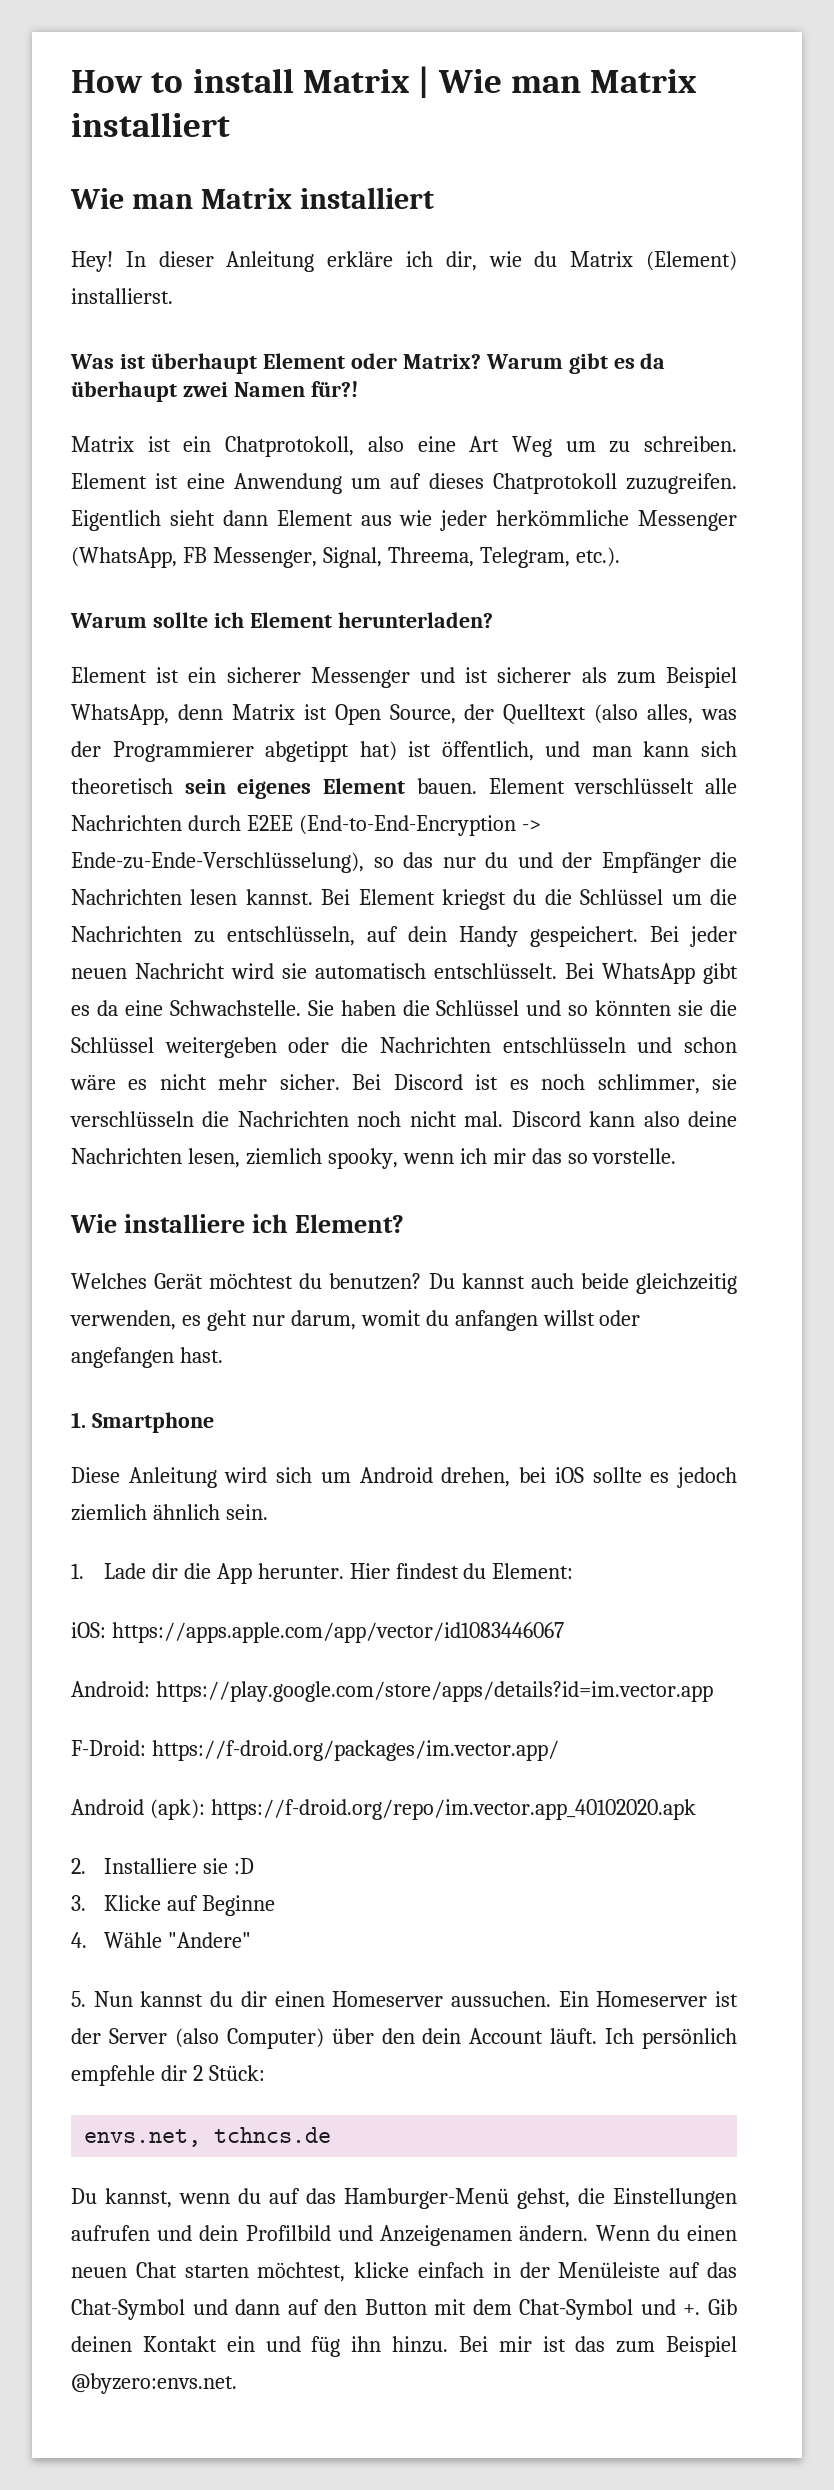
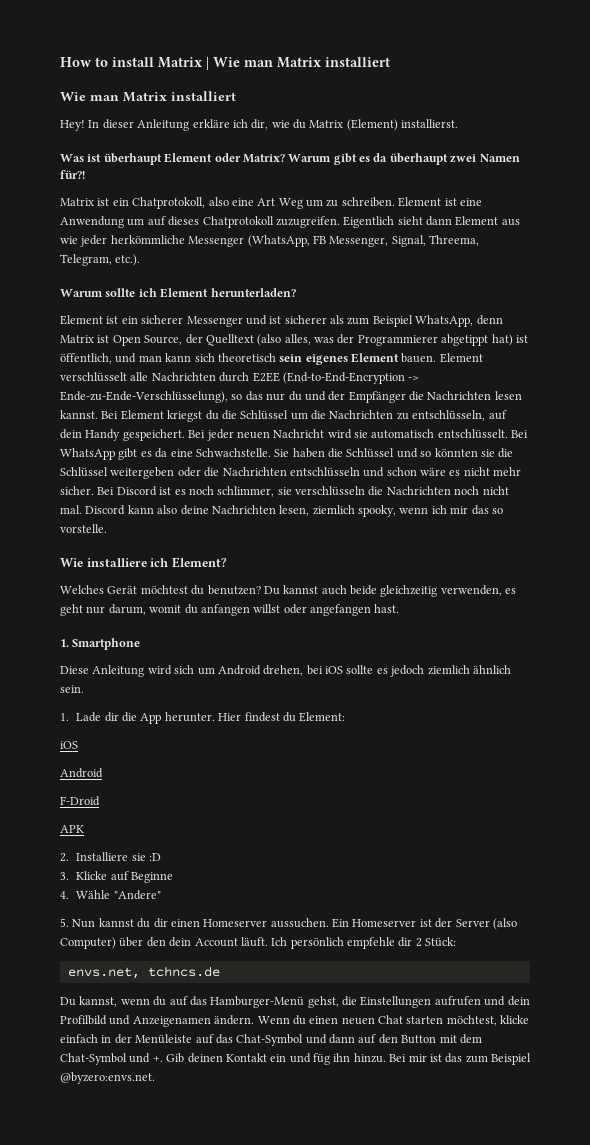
  Hier findest du Element:
- iOS: https://apps.apple.com/app/vector/id1083446067
- Android: https://play.google.com/store/apps/details?id=im.vector.app
- F-Droid: https://f-droid.org/packages/im.vector.app/
- Android (apk): https://f-droid.org/repo/im.vector.app_40102020.apk
+ iOS
+ Android
+ F-Droid
+ APK

